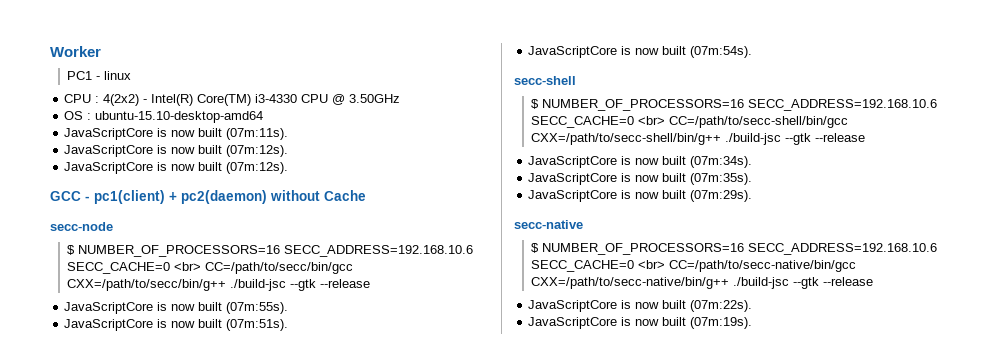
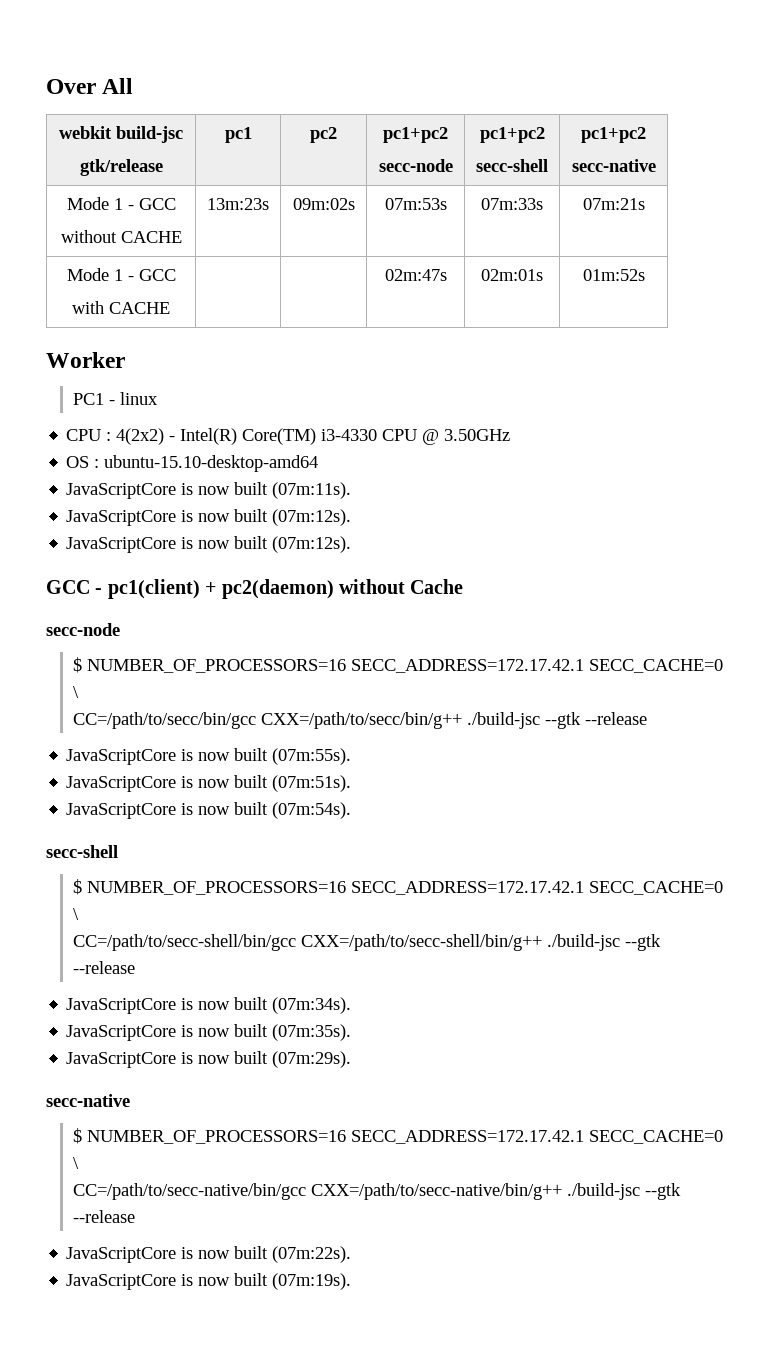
+ Over All
+ webkit build-jsc
+ gtk/release | pc1 | pc2 | pc1+pc2
+ secc-node | pc1+pc2
+ secc-shell | pc1+pc2
+ secc-native
+ Mode 1 - GCC
+ without CACHE | 13m:23s | 09m:02s | 07m:53s | 07m:33s | 07m:21s
+ Mode 1 - GCC
+ with CACHE | | | 02m:47s | 02m:01s | 01m:52s
  GCC - pc1(client) + pc2(daemon) without Cache
  secc-node
- $ NUMBER_OF_PROCESSORS=16 SECC_ADDRESS=192.168.10.6 SECC_CACHE=0 <br> CC=/path/to/secc/bin/gcc CXX=/path/to/secc/bin/g++ ./build-jsc --gtk --release
+ $ NUMBER_OF_PROCESSORS=16 SECC_ADDRESS=172.17.42.1 SECC_CACHE=0 \
+ CC=/path/to/secc/bin/gcc CXX=/path/to/secc/bin/g++ ./build-jsc --gtk --release
  JavaScriptCore is now built (07m:54s).
  secc-shell
- $ NUMBER_OF_PROCESSORS=16 SECC_ADDRESS=192.168.10.6 SECC_CACHE=0 <br> CC=/path/to/secc-shell/bin/gcc CXX=/path/to/secc-shell/bin/g++ ./build-jsc --gtk --release
+ $ NUMBER_OF_PROCESSORS=16 SECC_ADDRESS=172.17.42.1 SECC_CACHE=0 \
+ CC=/path/to/secc-shell/bin/gcc CXX=/path/to/secc-shell/bin/g++ ./build-jsc --gtk --release
  JavaScriptCore is now built (07m:29s).
  secc-native
- $ NUMBER_OF_PROCESSORS=16 SECC_ADDRESS=192.168.10.6 SECC_CACHE=0 <br> CC=/path/to/secc-native/bin/gcc CXX=/path/to/secc-native/bin/g++ ./build-jsc --gtk --release
+ $ NUMBER_OF_PROCESSORS=16 SECC_ADDRESS=172.17.42.1 SECC_CACHE=0 \
+ CC=/path/to/secc-native/bin/gcc CXX=/path/to/secc-native/bin/g++ ./build-jsc --gtk --release

